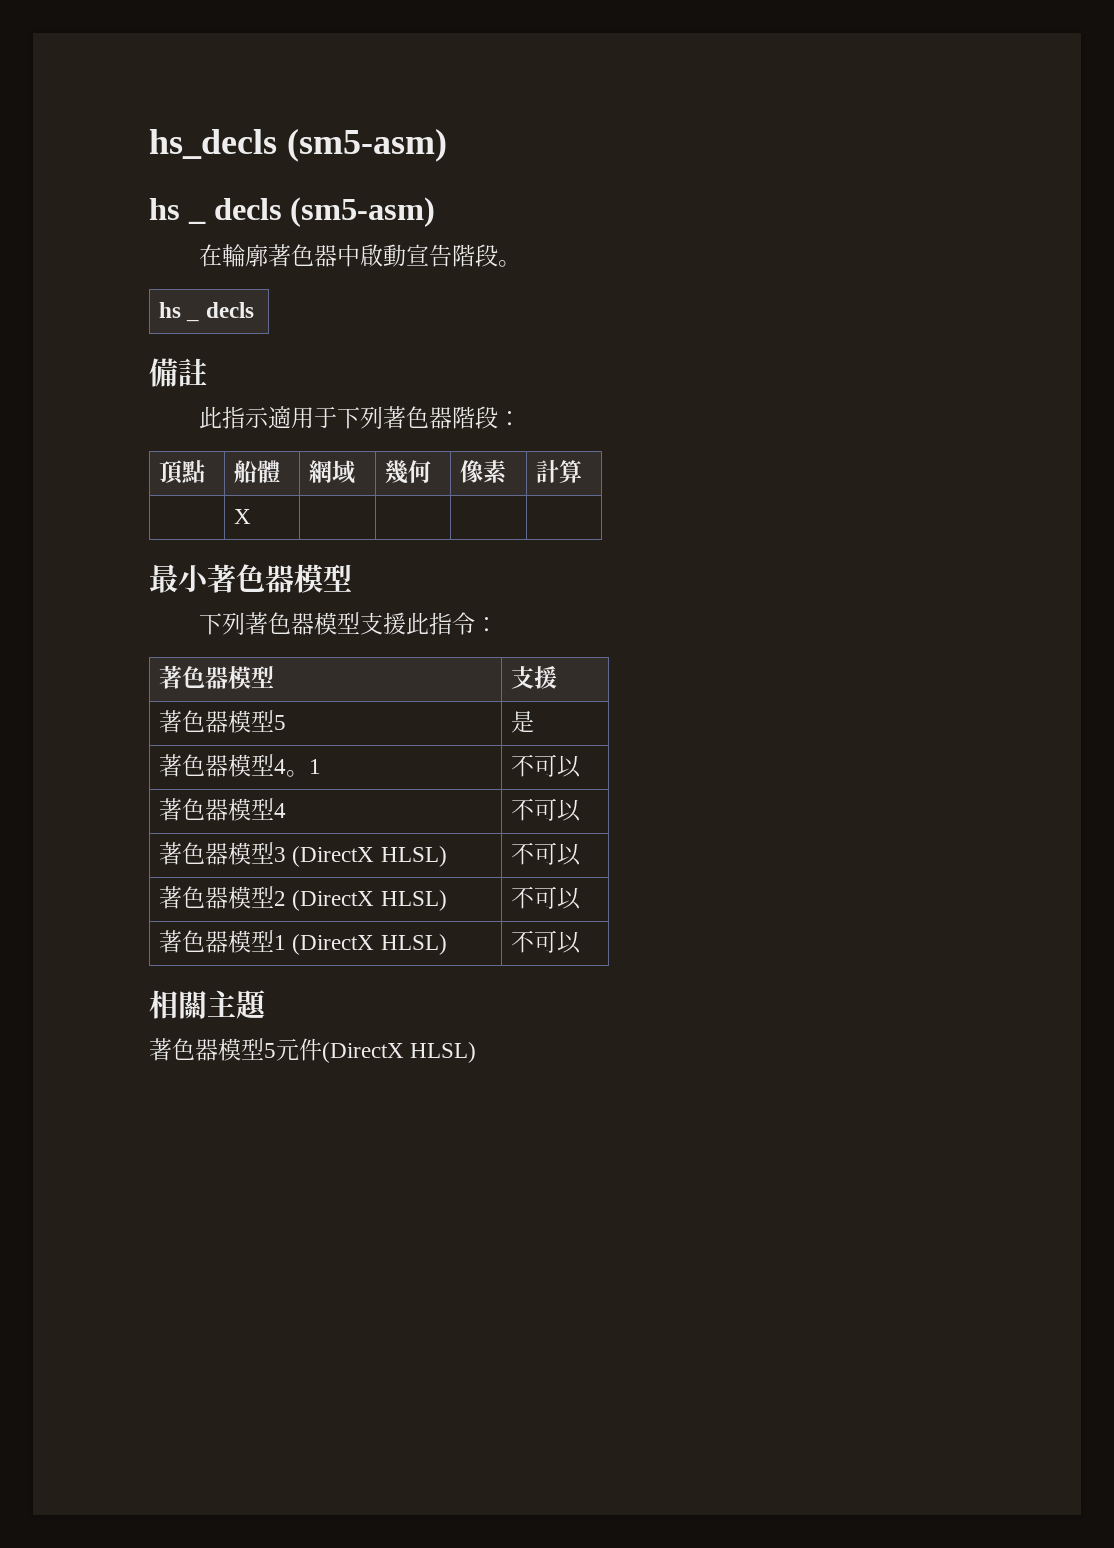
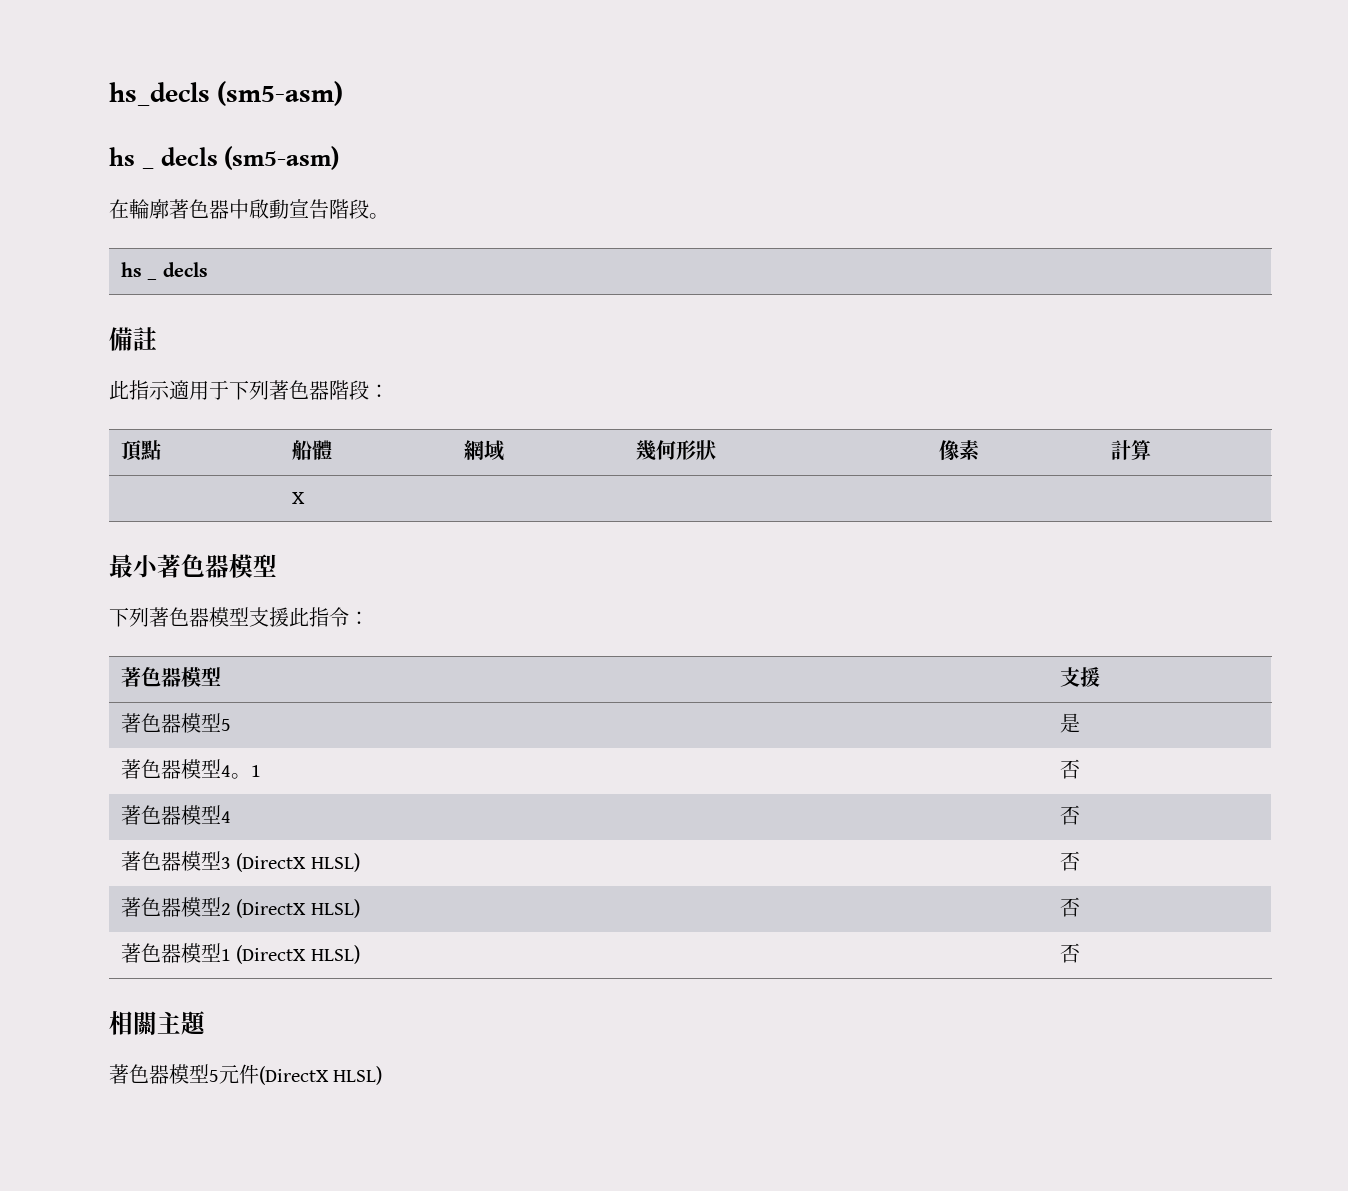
- 頂點 | 船體 | 網域 | 幾何 | 像素 | 計算
+ 頂點 | 船體 | 網域 | 幾何形狀 | 像素 | 計算
- 著色器模型4。1 | 不可以
+ 著色器模型4。1 | 否
- 著色器模型4 | 不可以
+ 著色器模型4 | 否
- 著色器模型3 (DirectX HLSL) | 不可以
+ 著色器模型3 (DirectX HLSL) | 否
- 著色器模型2 (DirectX HLSL) | 不可以
+ 著色器模型2 (DirectX HLSL) | 否
- 著色器模型1 (DirectX HLSL) | 不可以
+ 著色器模型1 (DirectX HLSL) | 否

